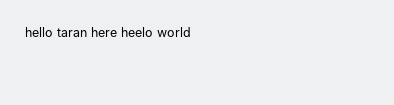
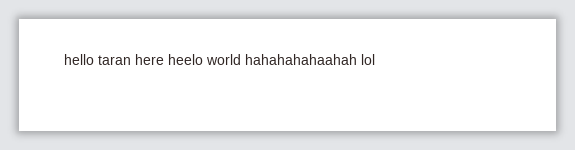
- hello taran here heelo world
+ hello taran here heelo world hahahahahaahah lol

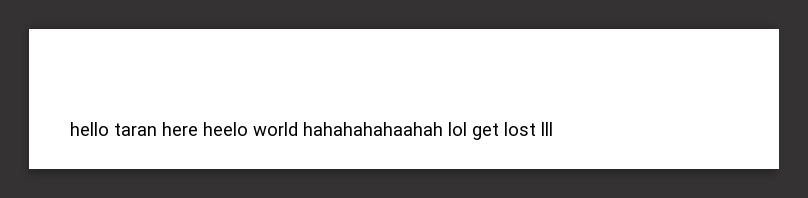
- hello taran here heelo world hahahahahaahah lol
+ hello taran here heelo world hahahahahaahah lol get lost lll

